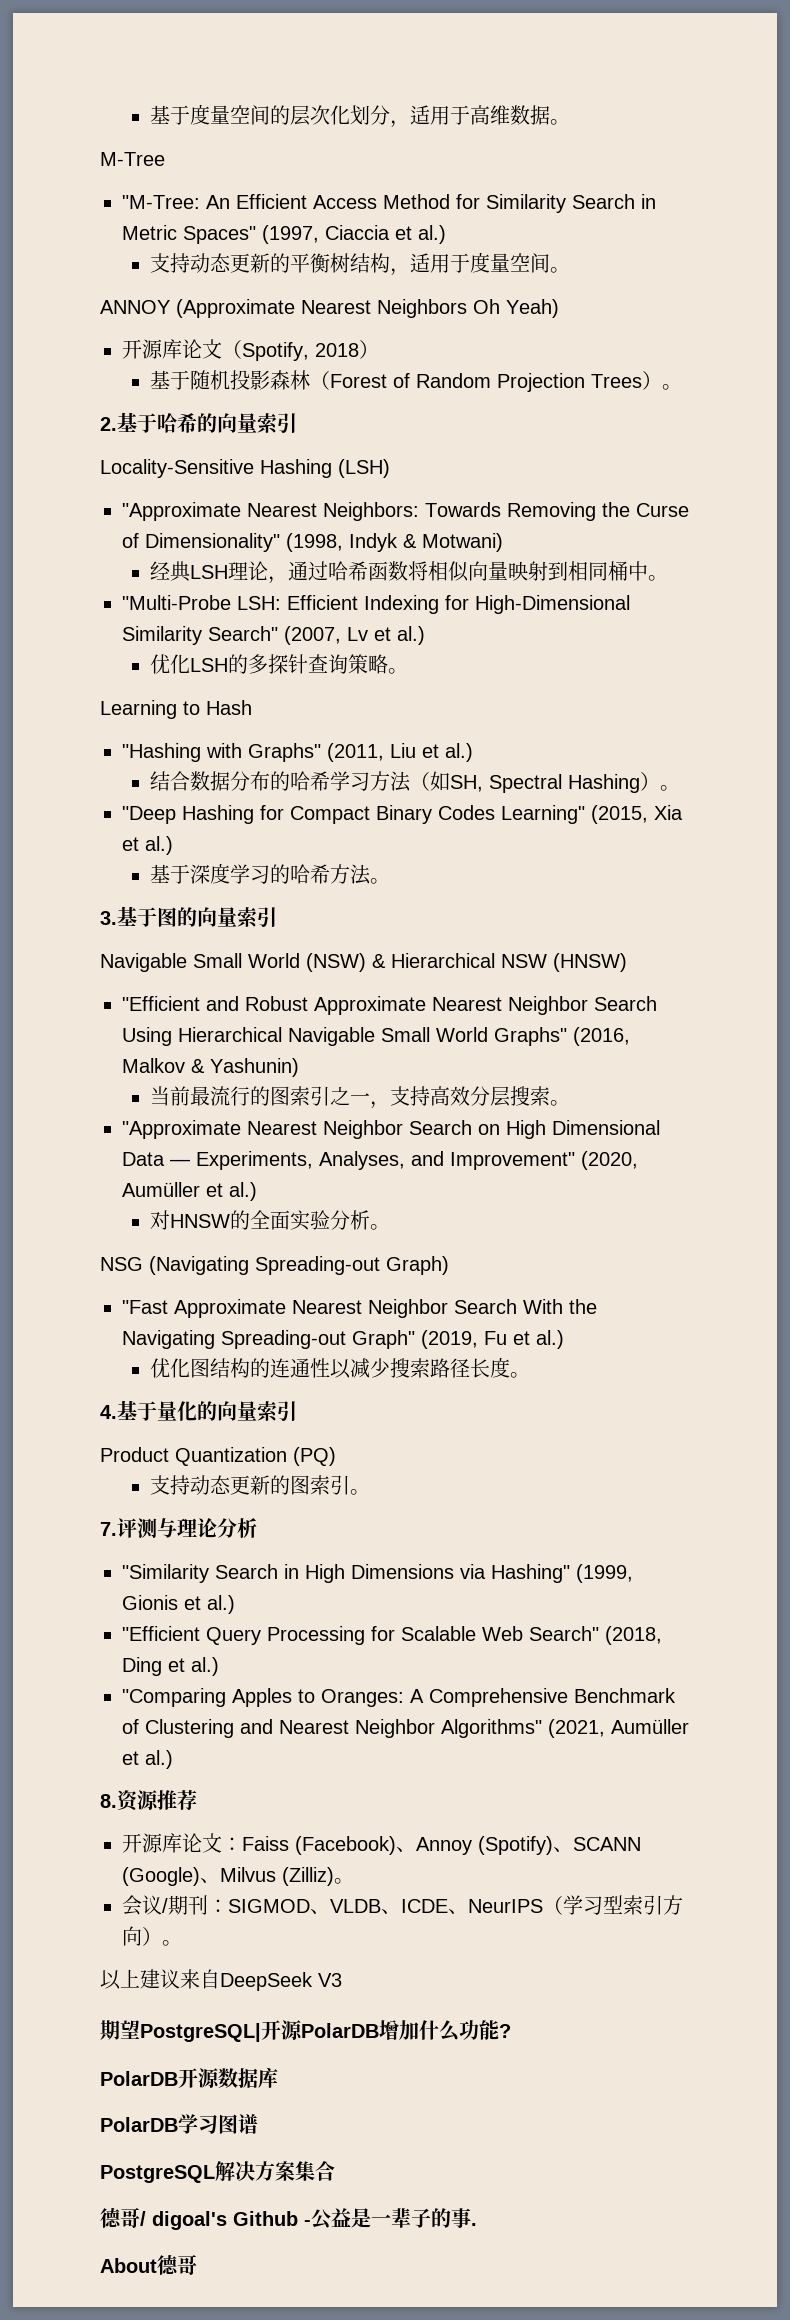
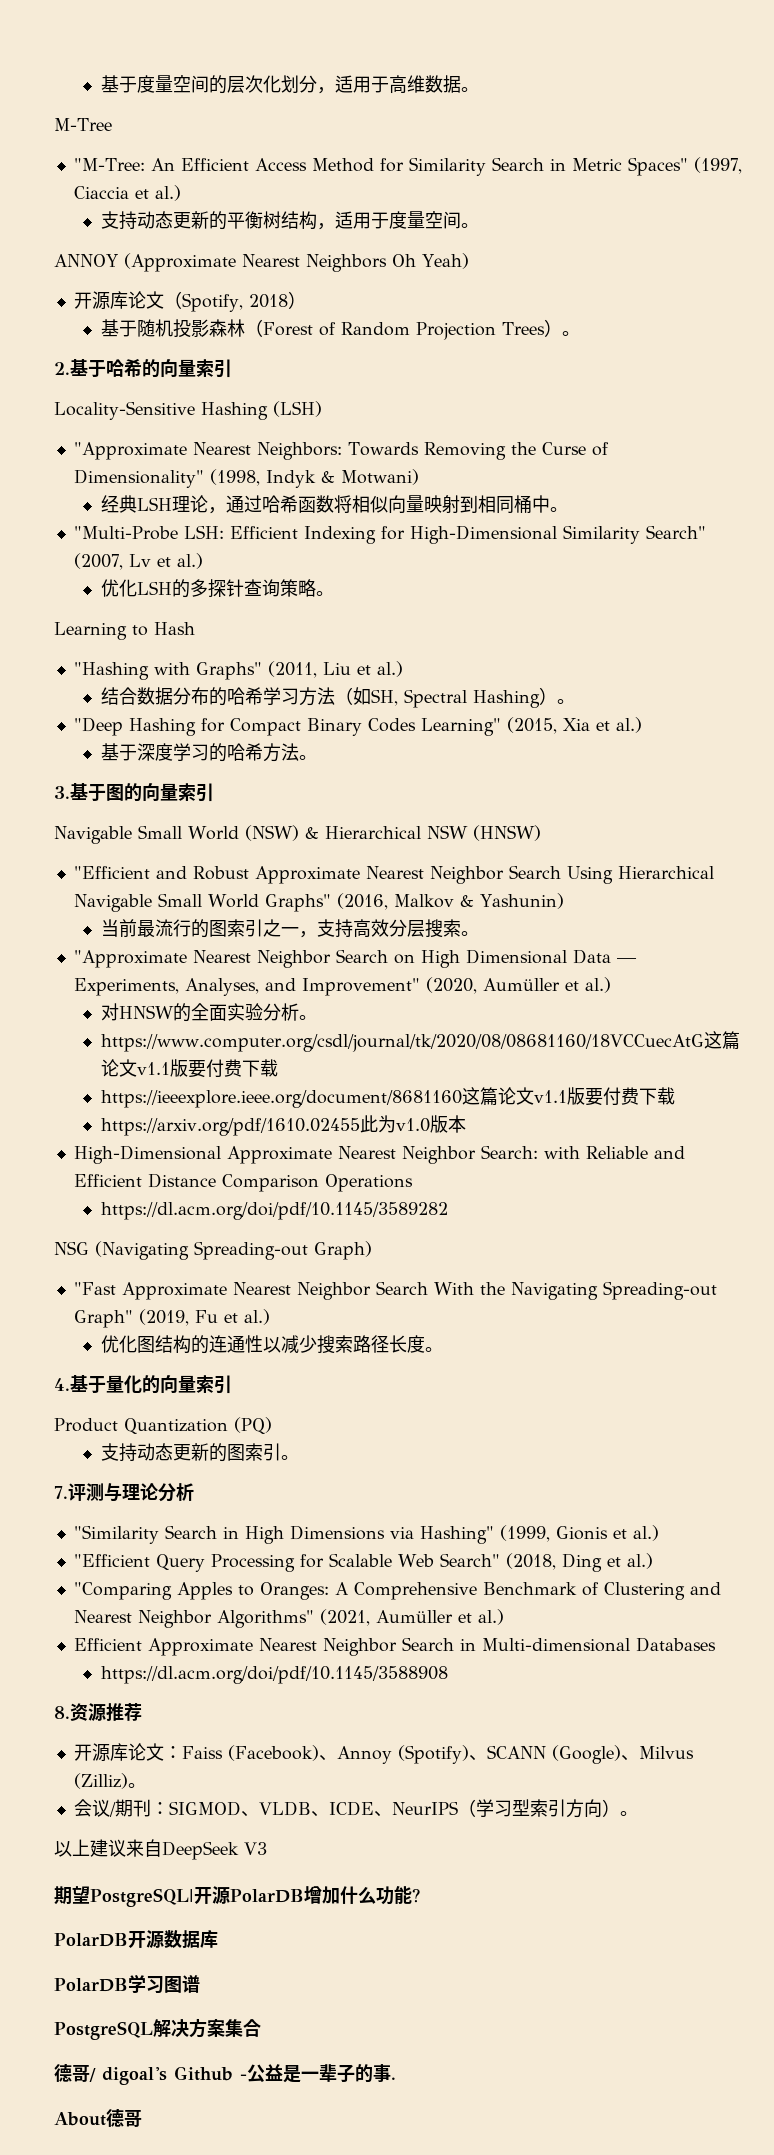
+ https://www.computer.org/csdl/journal/tk/2020/08/08681160/18VCCuecAtG这篇论文v1.1版要付费下载
+ https://ieeexplore.ieee.org/document/8681160这篇论文v1.1版要付费下载
+ https://arxiv.org/pdf/1610.02455此为v1.0版本
+ High-Dimensional Approximate Nearest Neighbor Search: with Reliable and Efficient Distance Comparison Operations
+ https://dl.acm.org/doi/pdf/10.1145/3589282
+ Efficient Approximate Nearest Neighbor Search in Multi-dimensional Databases
+ https://dl.acm.org/doi/pdf/10.1145/3588908

